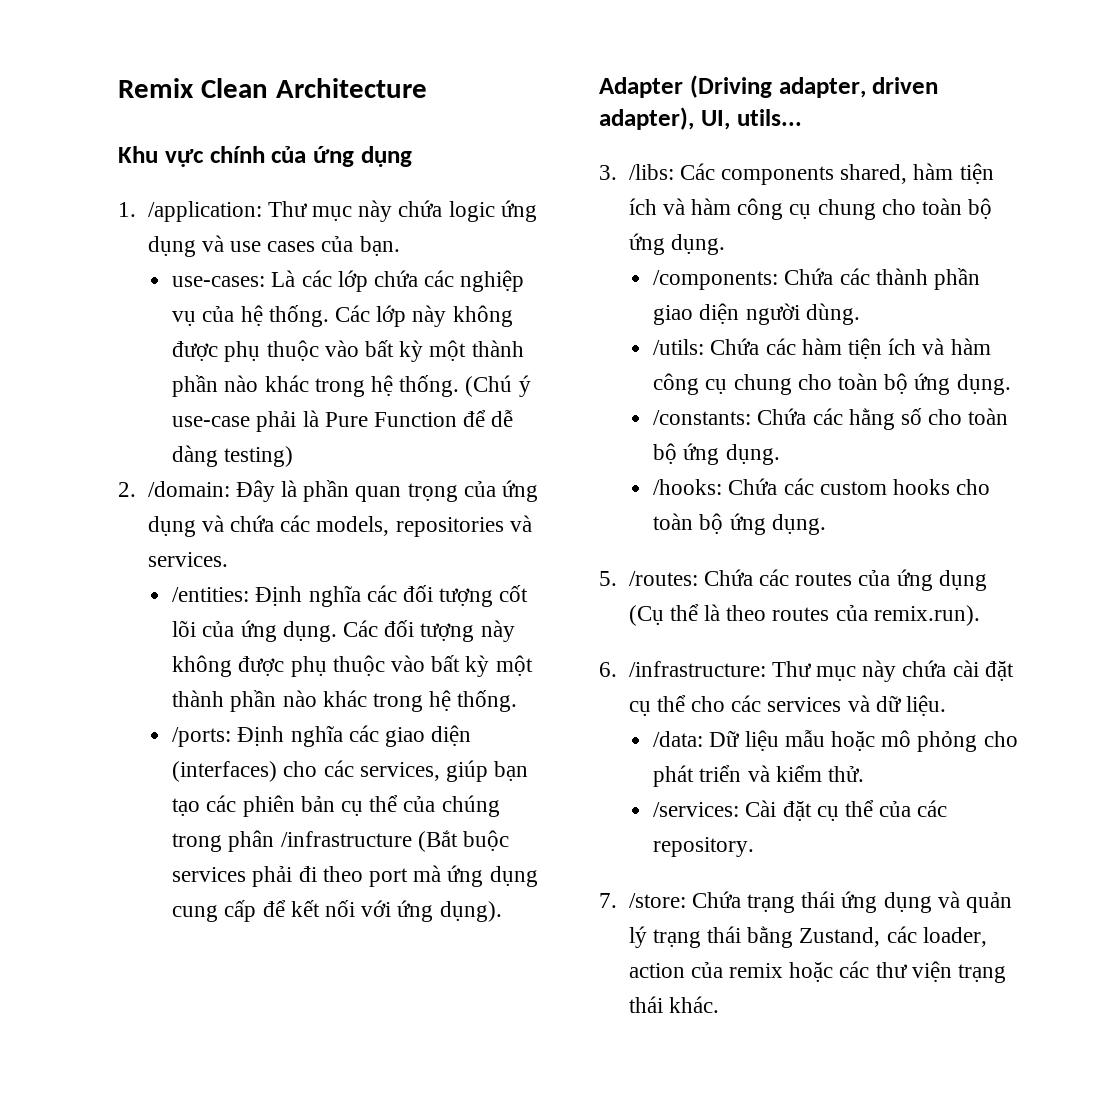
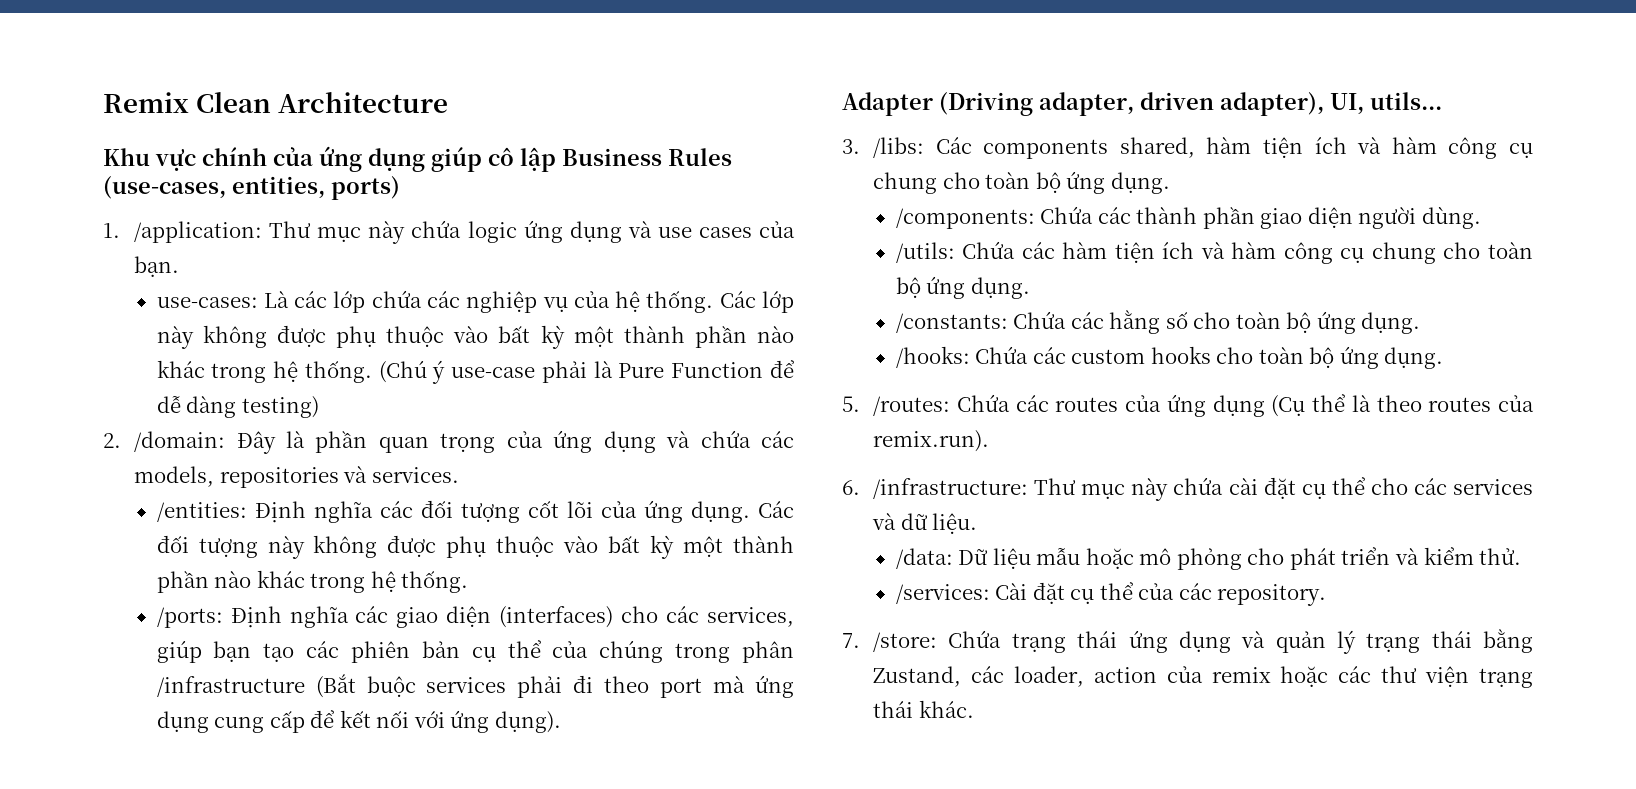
- Khu vực chính của ứng dụng
+ Khu vực chính của ứng dụng giúp cô lập Business Rules (use-cases, entities, ports)

